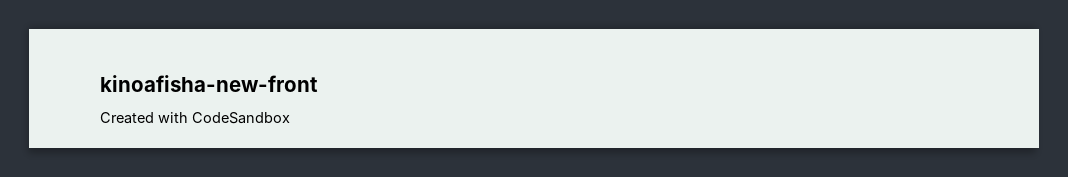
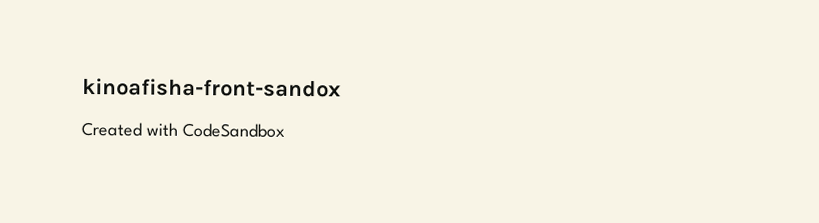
- kinoafisha-new-front
+ kinoafisha-front-sandox

